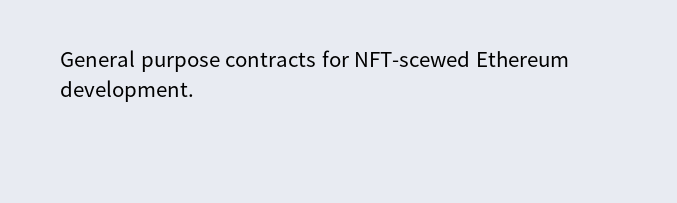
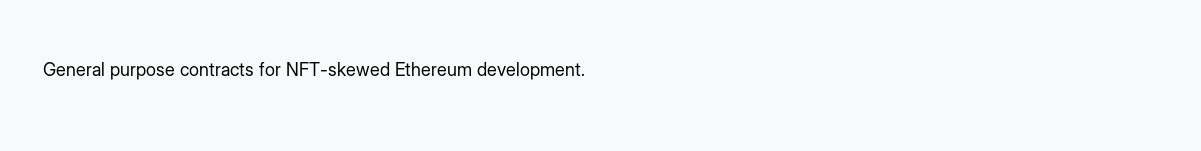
- General purpose contracts for NFT-scewed Ethereum development.
+ General purpose contracts for NFT-skewed Ethereum development.

